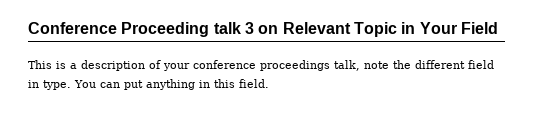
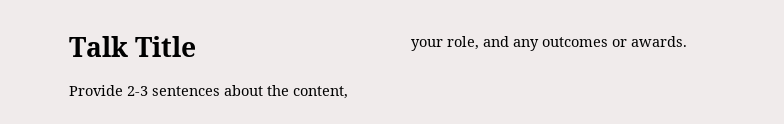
- Conference Proceeding talk 3 on Relevant Topic in Your Field
- This is a description of your conference proceedings talk, note the different field in type. You can put anything in this field.
+ Talk Title
+ Provide 2-3 sentences about the content, your role, and any outcomes or awards.

